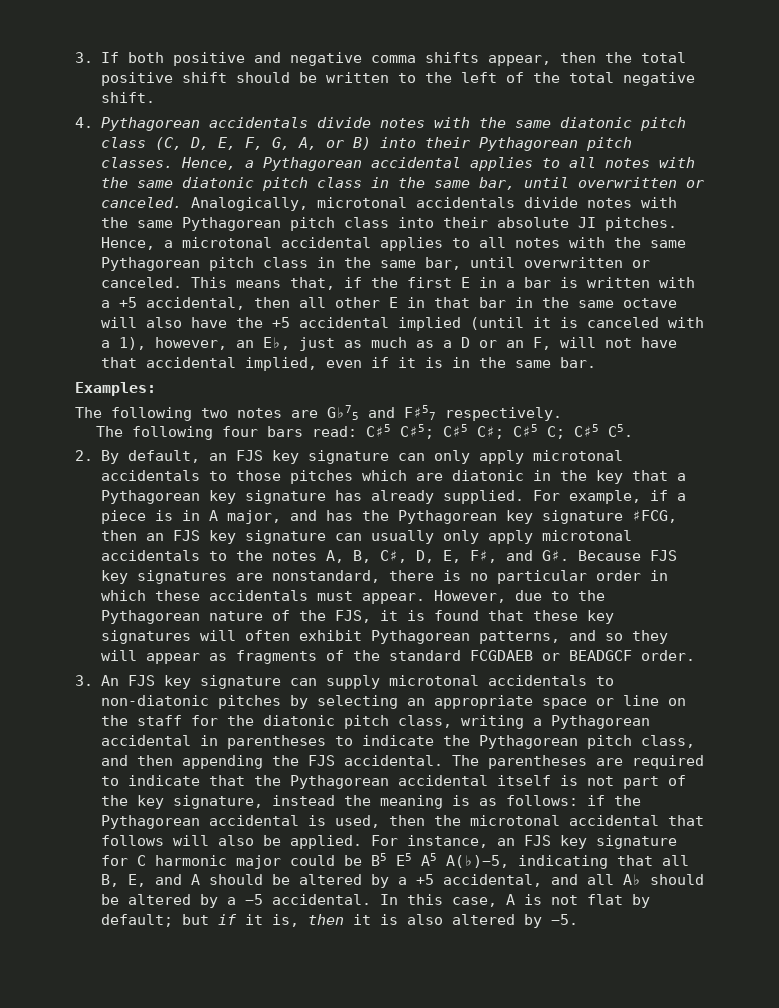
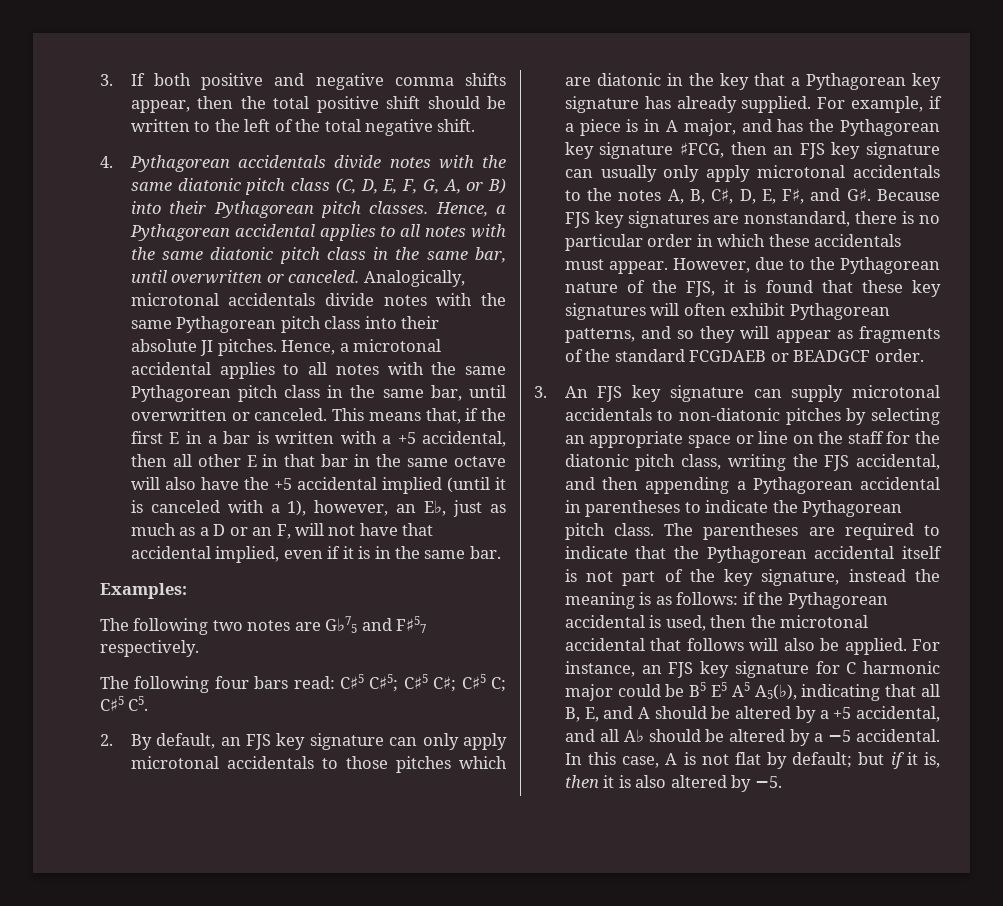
- 3. An FJS key signature can supply microtonal accidentals to non-diatonic pitches by selecting an appropriate space or line on the staff for the diatonic pitch class, writing a Pythagorean accidental in parentheses to indicate the Pythagorean pitch class, and then appending the FJS accidental.
+ 3. An FJS key signature can supply microtonal accidentals to non-diatonic pitches by selecting an appropriate space or line on the staff for the diatonic pitch class, writing the FJS accidental, and then appending a Pythagorean accidental in parentheses to indicate the Pythagorean pitch class.
- For instance, an FJS key signature for C harmonic major could be B5 E5 A5 A(♭)−5, indicating that all B, E, and A should be altered by a +5 accidental, and all A♭ should be altered by a −5 accidental.
+ For instance, an FJS key signature for C harmonic major could be B5 E5 A5 A5(♭), indicating that all B, E, and A should be altered by a +5 accidental, and all A♭ should be altered by a −5 accidental.

